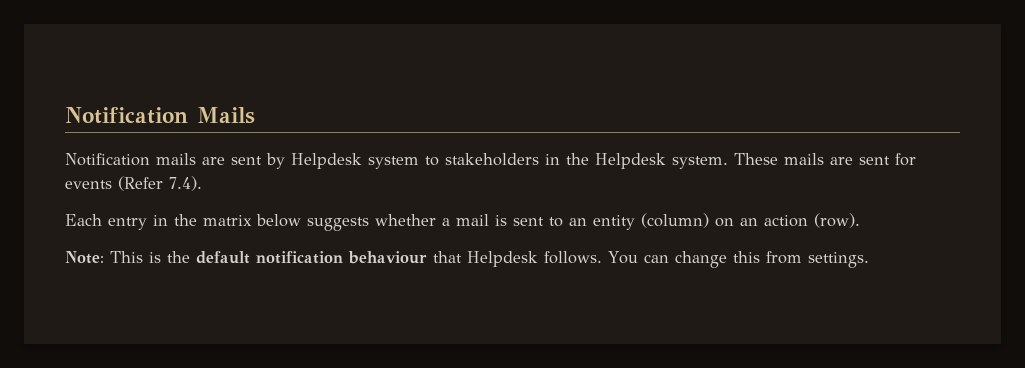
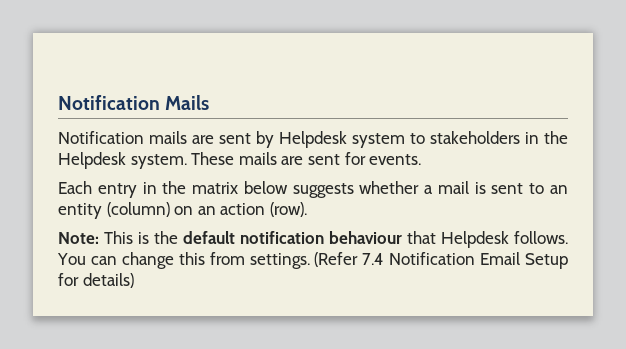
- These mails are sent for events (Refer 7.4).
+ These mails are sent for events.
+ (Refer 7.4 Notification Email Setup for details)

